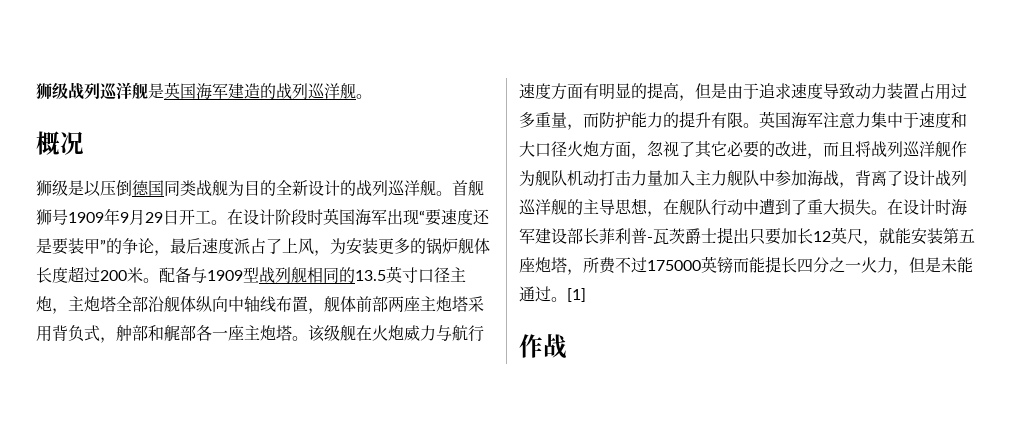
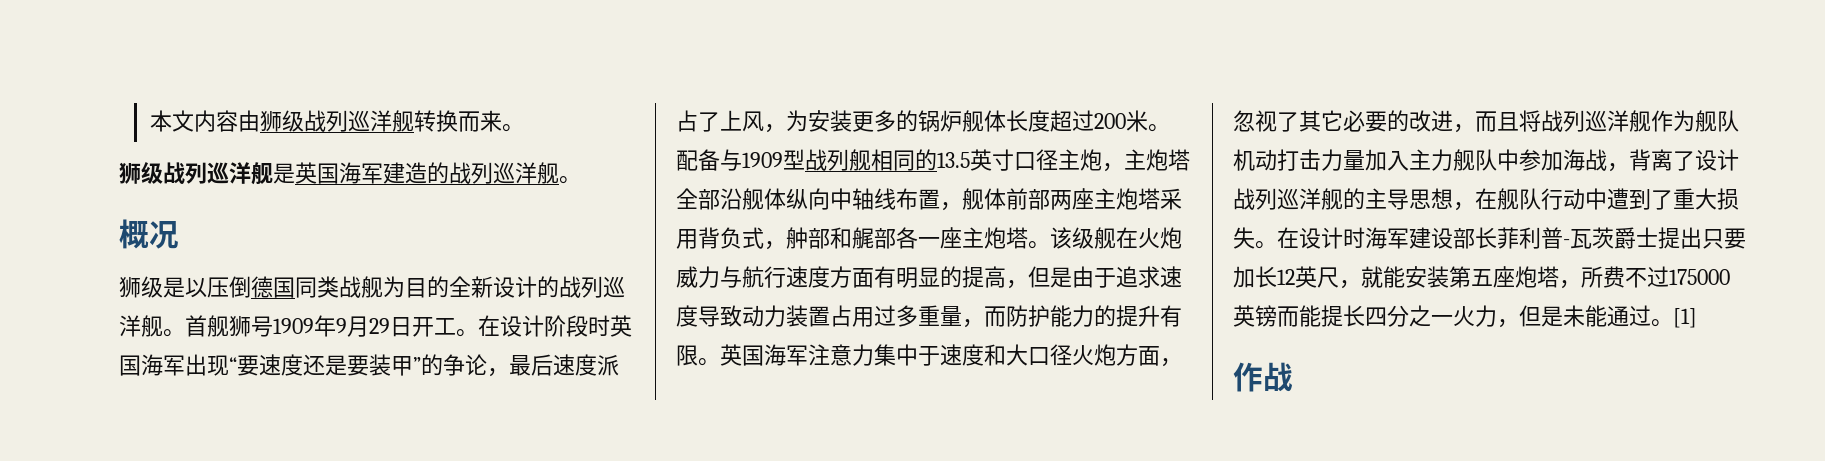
+ 本文内容由狮级战列巡洋舰转换而来。

